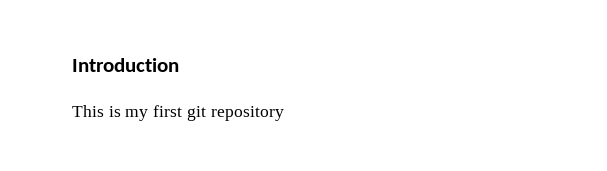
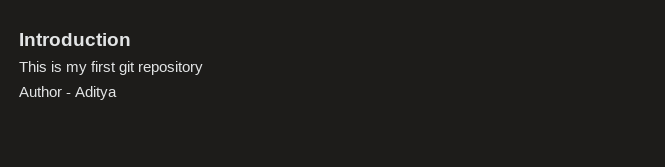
+ Author - Aditya

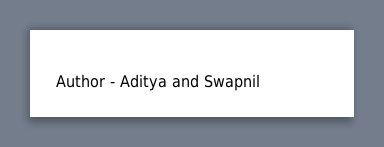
- Introduction
- This is my first git repository
- Author - Aditya
+ Author - Aditya and Swapnil

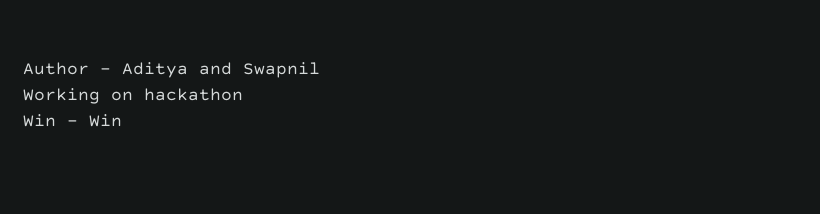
+ Working on hackathon
+ Win - Win

